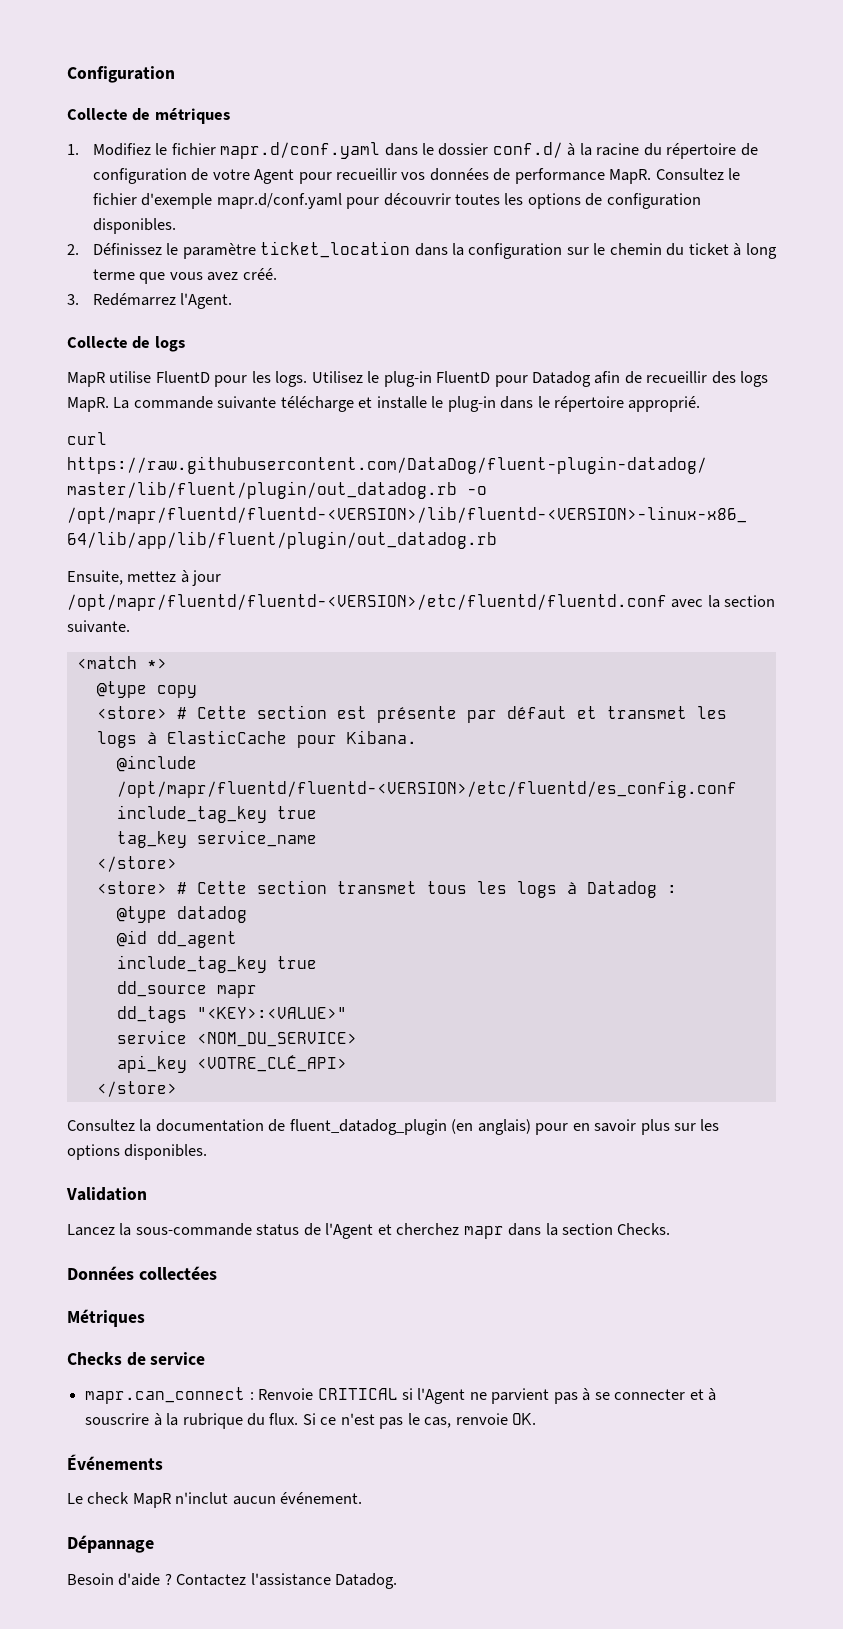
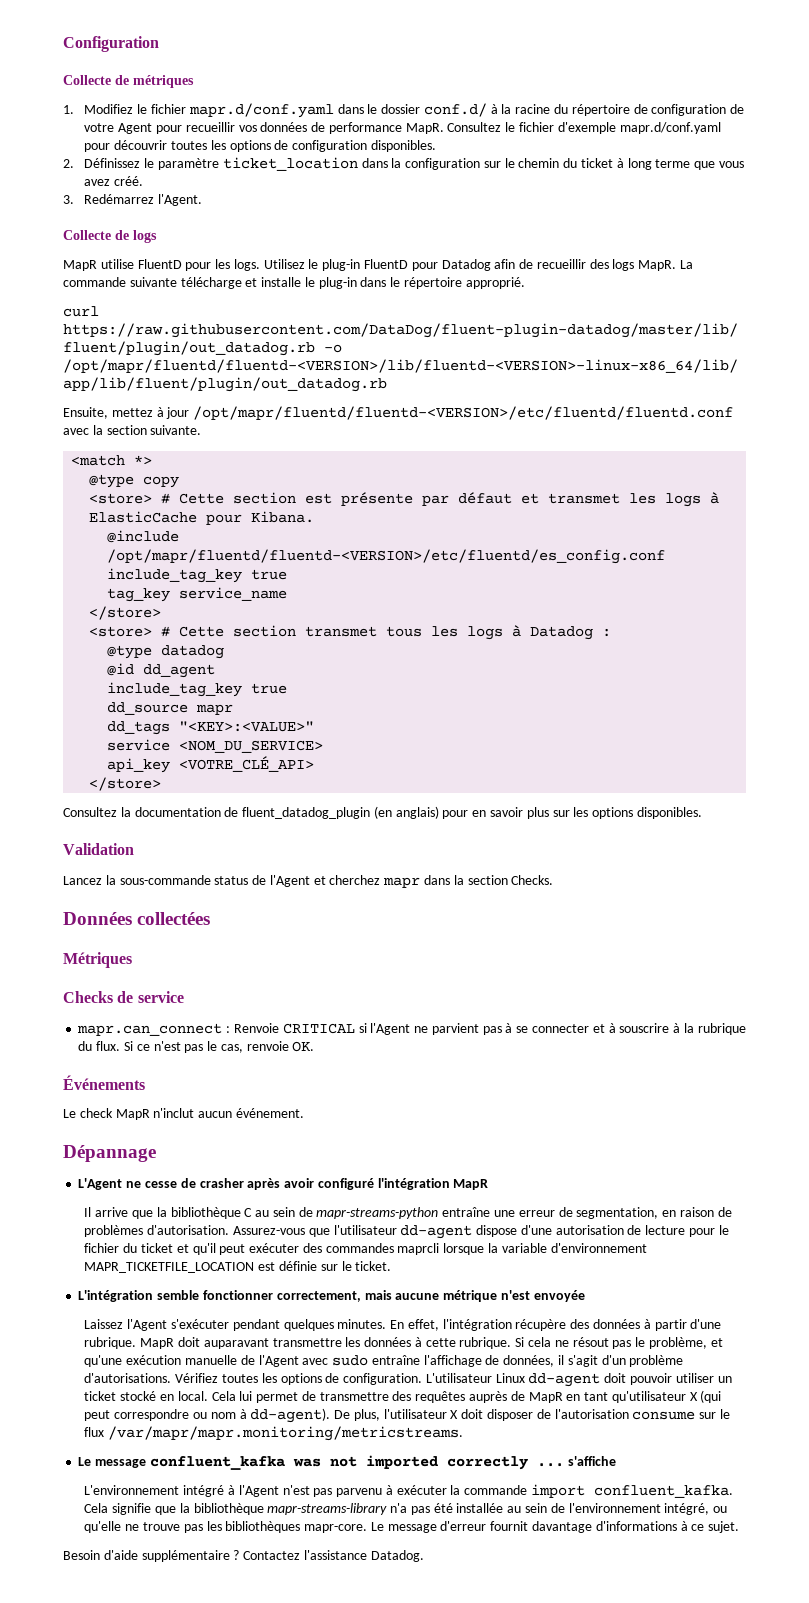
+ L'Agent ne cesse de crasher après avoir configuré l'intégration MapR
+ Il arrive que la bibliothèque C au sein de mapr-streams-python entraîne une erreur de segmentation, en raison de problèmes d'autorisation. Assurez-vous que l'utilisateur dd-agent dispose d'une autorisation de lecture pour le fichier du ticket et qu'il peut exécuter des commandes maprcli lorsque la variable d'environnement MAPR_TICKETFILE_LOCATION est définie sur le ticket.
+ L'intégration semble fonctionner correctement, mais aucune métrique n'est envoyée
+ Laissez l'Agent s'exécuter pendant quelques minutes. En effet, l'intégration récupère des données à partir d'une rubrique. MapR doit auparavant transmettre les données à cette rubrique. Si cela ne résout pas le problème, et qu'une exécution manuelle de l'Agent avec sudo entraîne l'affichage de données, il s'agit d'un problème d'autorisations. Vérifiez toutes les options de configuration. L'utilisateur Linux dd-agent doit pouvoir utiliser un ticket stocké en local. Cela lui permet de transmettre des requêtes auprès de MapR en tant qu'utilisateur X (qui peut correspondre ou nom à dd-agent). De plus, l'utilisateur X doit disposer de l'autorisation consume sur le flux /var/mapr/mapr.monitoring/metricstreams.
+ Le message confluent_kafka was not imported correctly ... s'affiche
+ L'environnement intégré à l'Agent n'est pas parvenu à exécuter la commande import confluent_kafka. Cela signifie que la bibliothèque mapr-streams-library n'a pas été installée au sein de l'environnement intégré, ou qu'elle ne trouve pas les bibliothèques mapr-core. Le message d'erreur fournit davantage d'informations à ce sujet.
- Besoin d'aide ?
+ Besoin d'aide supplémentaire ?

